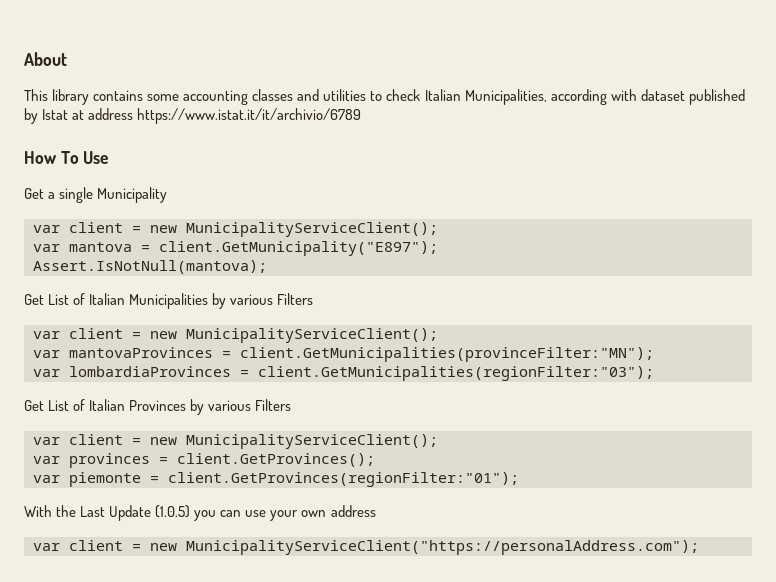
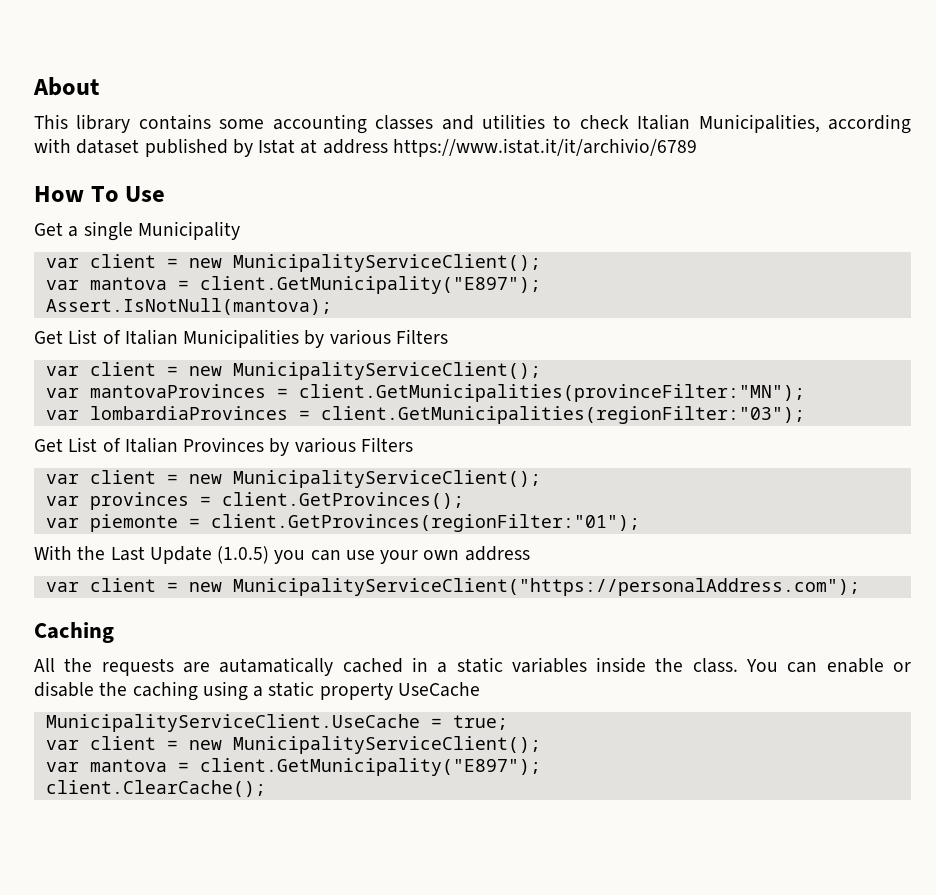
+ Caching
+ All the requests are autamatically cached in a static variables inside the class. You can enable or disable the caching using a static property UseCache
+ MunicipalityServiceClient.UseCache = true;
+ var client = new MunicipalityServiceClient();
+ var mantova = client.GetMunicipality("E897");
+ client.ClearCache();

